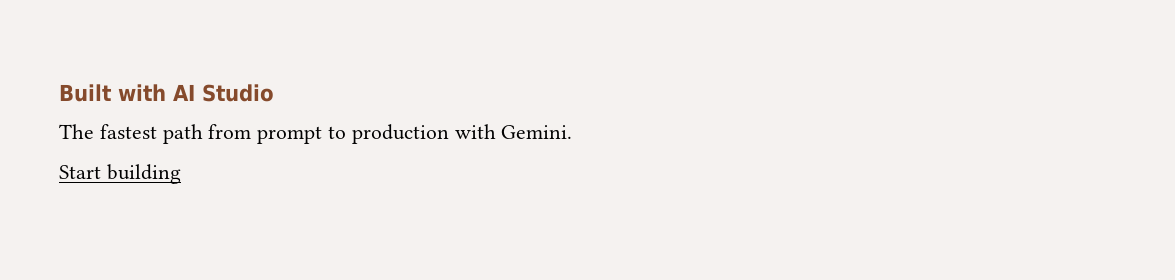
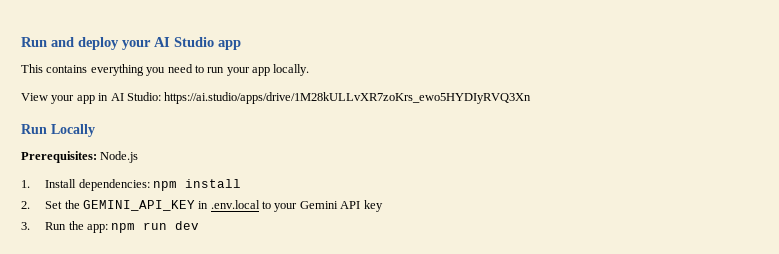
- Built with AI Studio
- The fastest path from prompt to production with Gemini.
- Start building
+ Run and deploy your AI Studio app
+ This contains everything you need to run your app locally.
+ View your app in AI Studio: https://ai.studio/apps/drive/1M28kULLvXR7zoKrs_ewo5HYDIyRVQ3Xn
+ Run Locally
+ Prerequisites: Node.js
+ 1. Install dependencies: npm install
+ 2. Set the GEMINI_API_KEY in .env.local to your Gemini API key
+ 3. Run the app: npm run dev

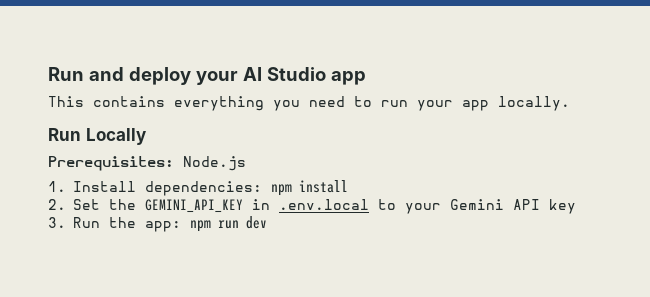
- View your app in AI Studio: https://ai.studio/apps/drive/1M28kULLvXR7zoKrs_ewo5HYDIyRVQ3Xn

